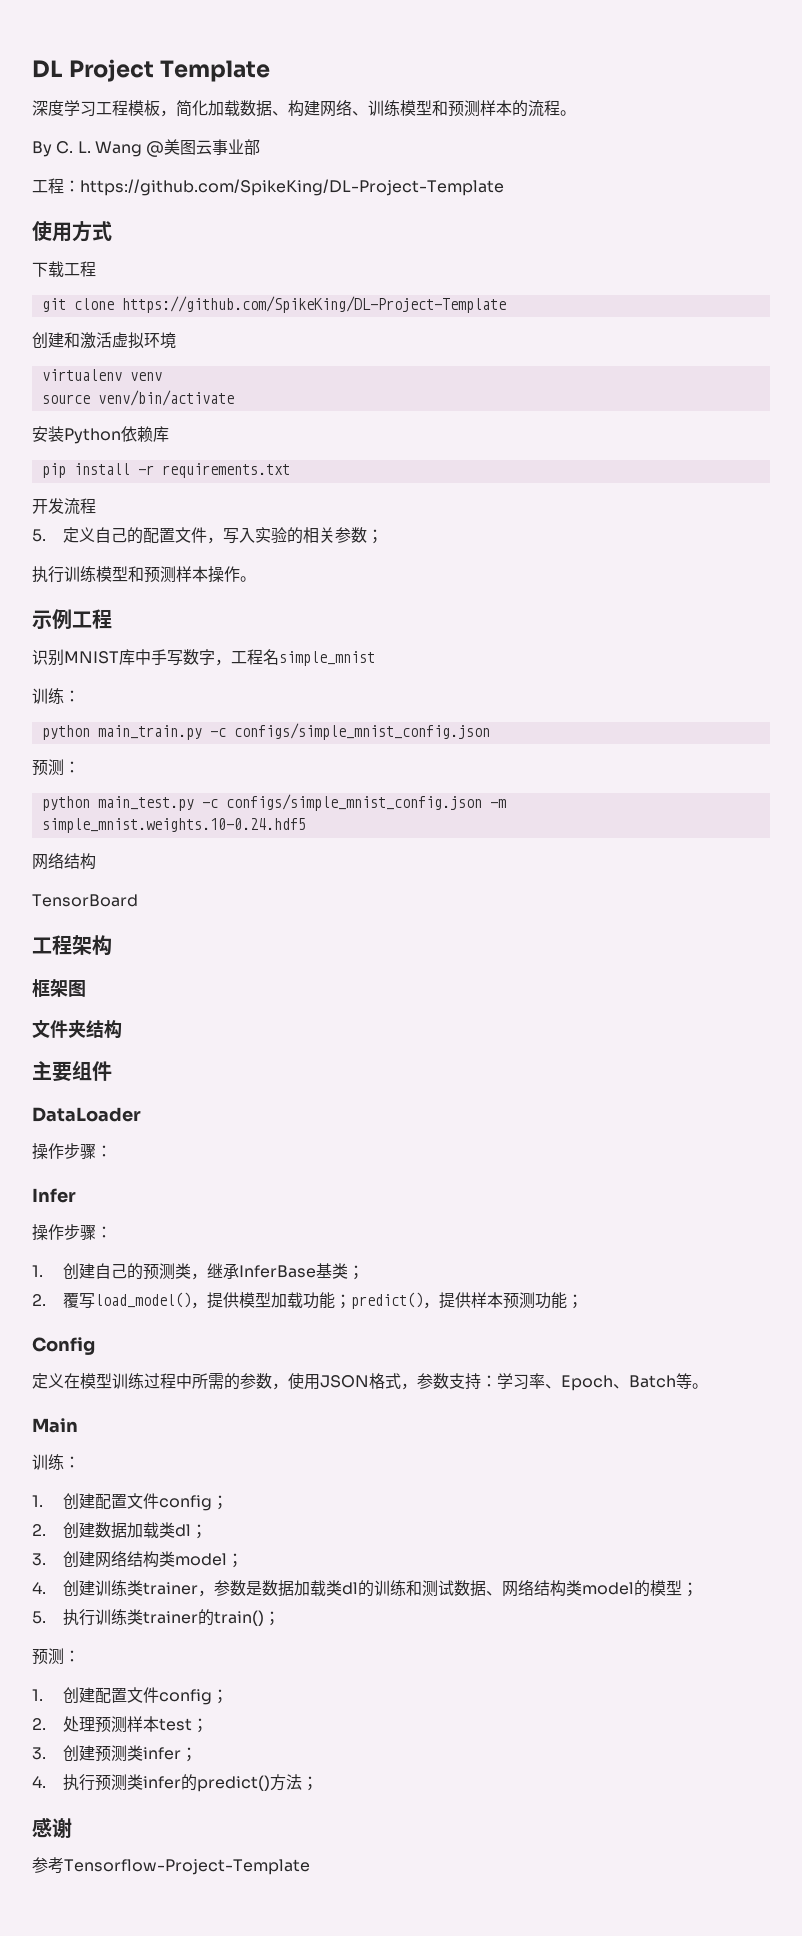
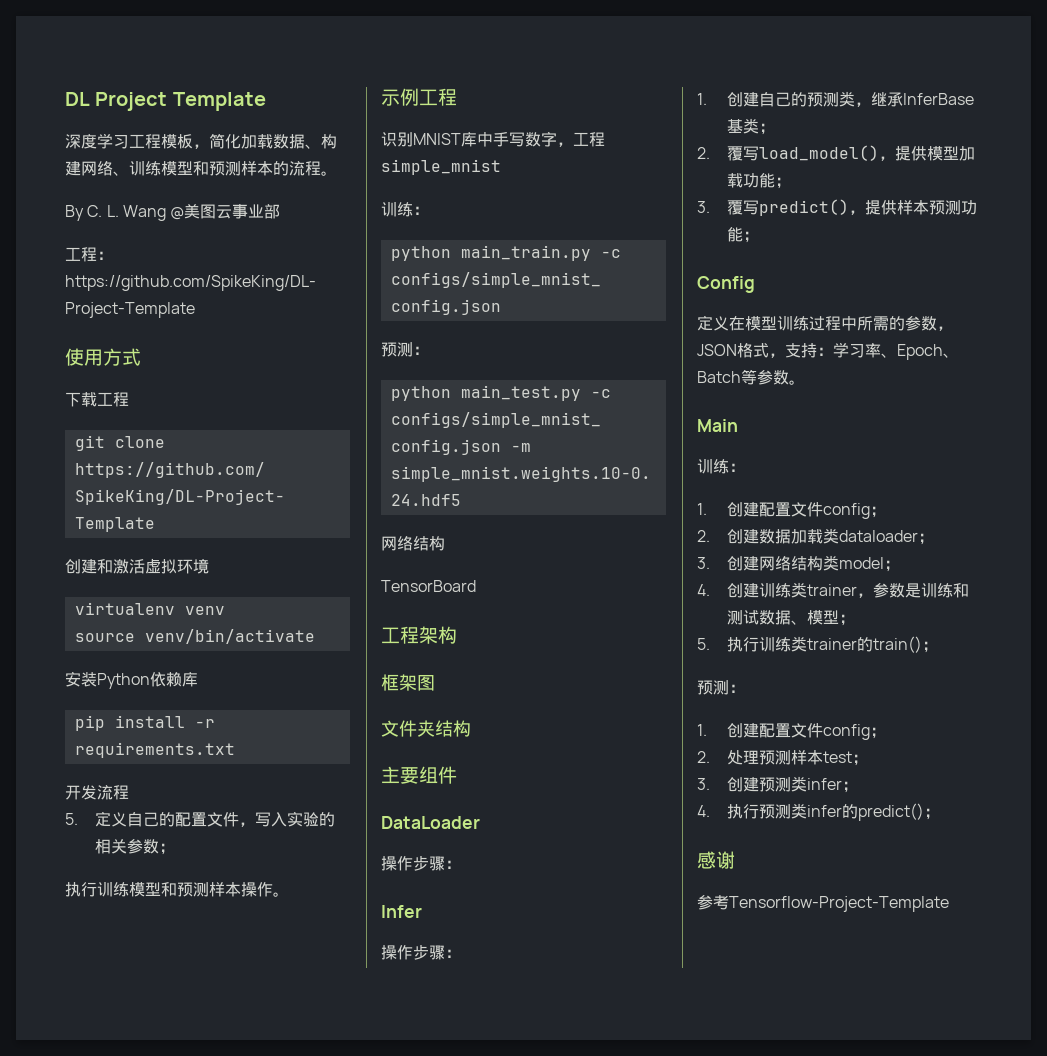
- 识别MNIST库中手写数字，工程名simple_mnist
+ 识别MNIST库中手写数字，工程simple_mnist
- 2.覆写load_model()，提供模型加载功能；predict()，提供样本预测功能；
+ 2.覆写load_model()，提供模型加载功能；
+ 3.覆写predict()，提供样本预测功能；
- 定义在模型训练过程中所需的参数，使用JSON格式，参数支持：学习率、Epoch、Batch等。
+ 定义在模型训练过程中所需的参数，JSON格式，支持：学习率、Epoch、Batch等参数。
- 2.创建数据加载类dl；
+ 2.创建数据加载类dataloader；
- 4.创建训练类trainer，参数是数据加载类dl的训练和测试数据、网络结构类model的模型；
+ 4.创建训练类trainer，参数是训练和测试数据、模型；
- 4.执行预测类infer的predict()方法；
+ 4.执行预测类infer的predict()；

